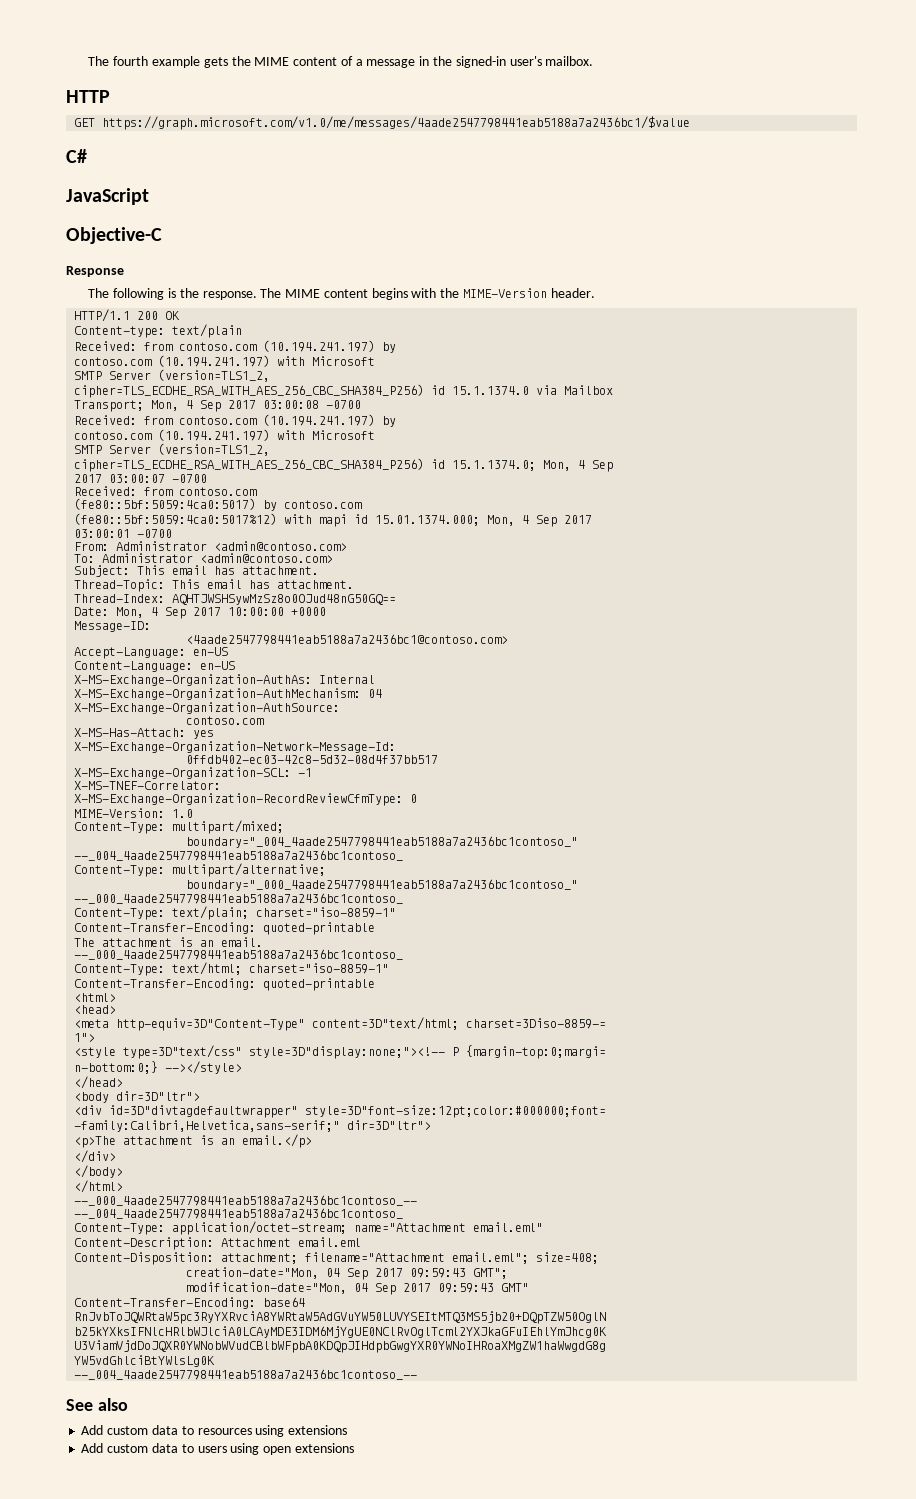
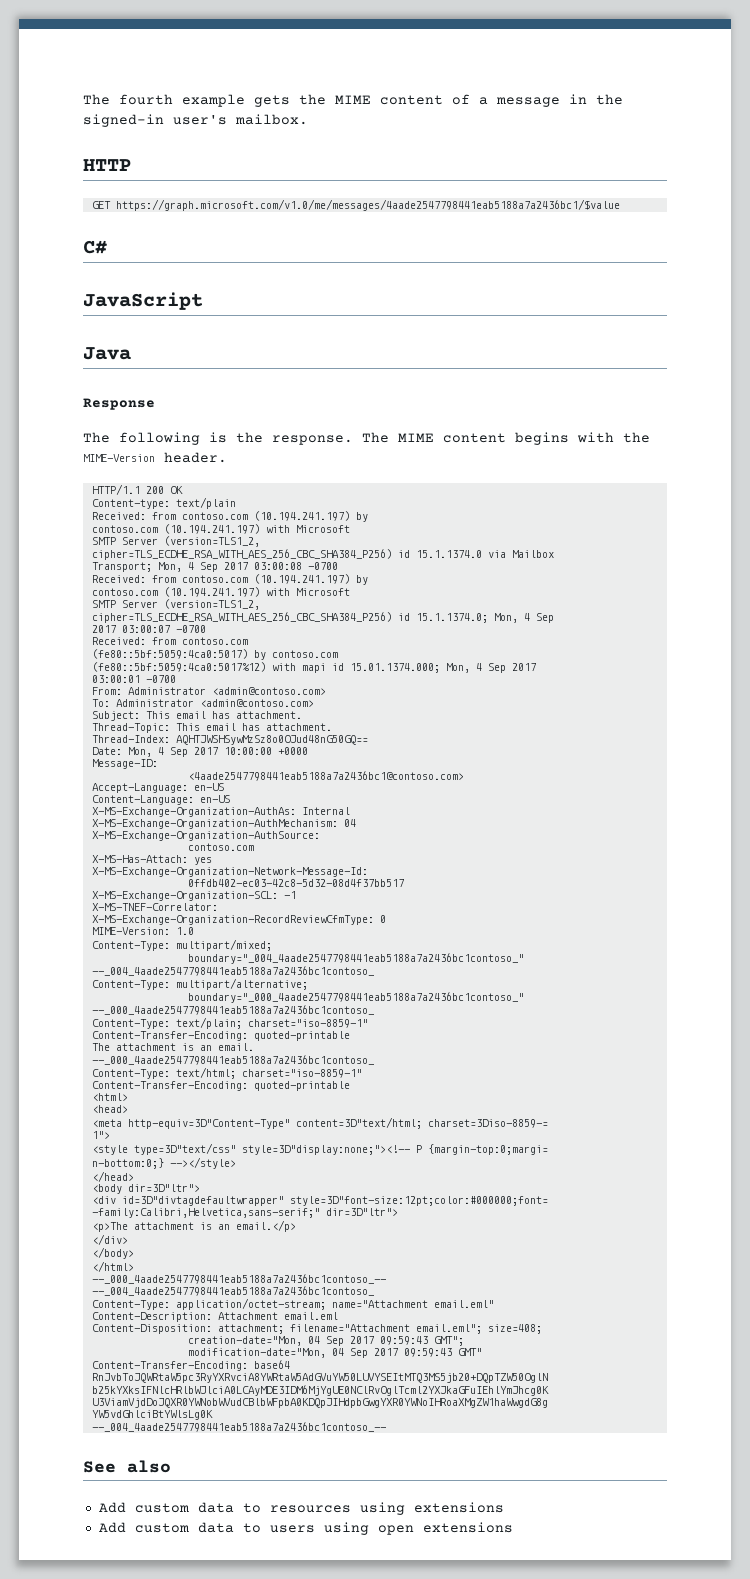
- Objective-C
+ Java

